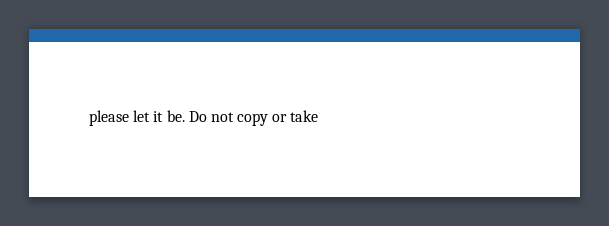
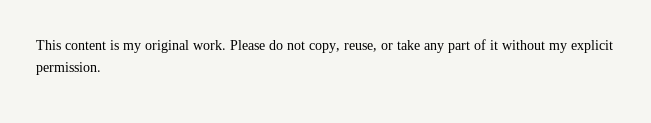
- please let it be. Do not copy or take
+ This content is my original work. Please do not copy, reuse, or take any part of it without my explicit permission.

